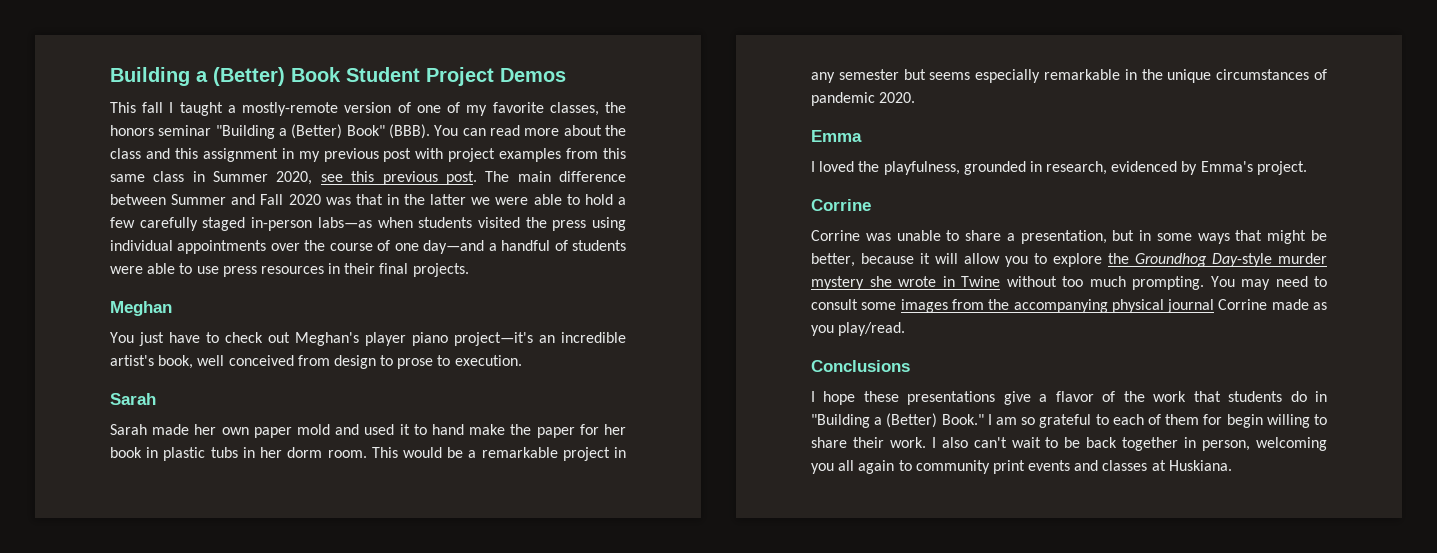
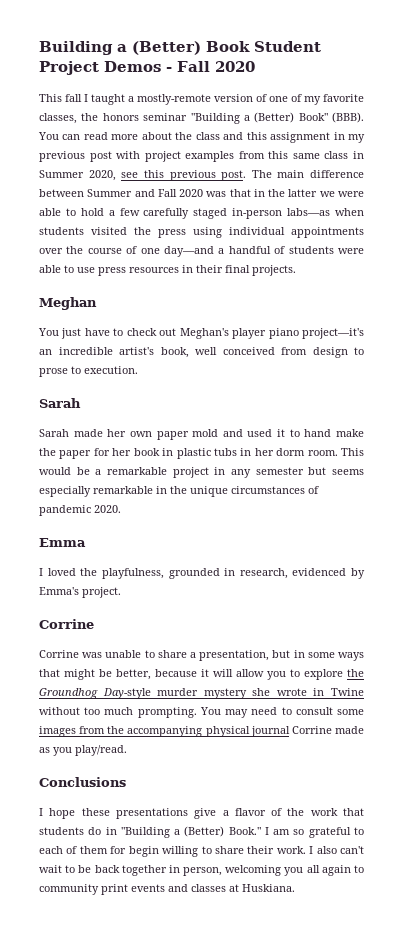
- Building a (Better) Book Student Project Demos
+ Building a (Better) Book Student Project Demos - Fall 2020

